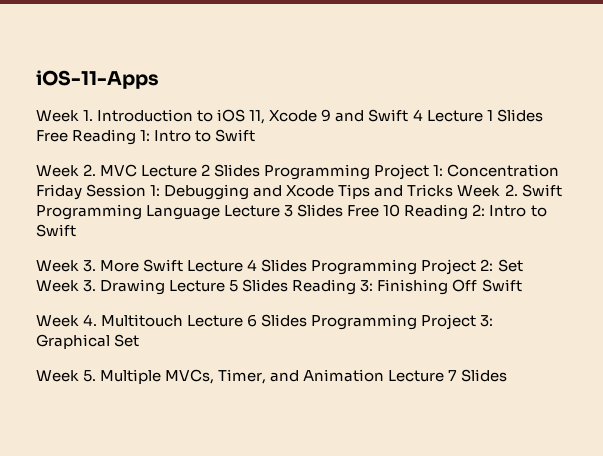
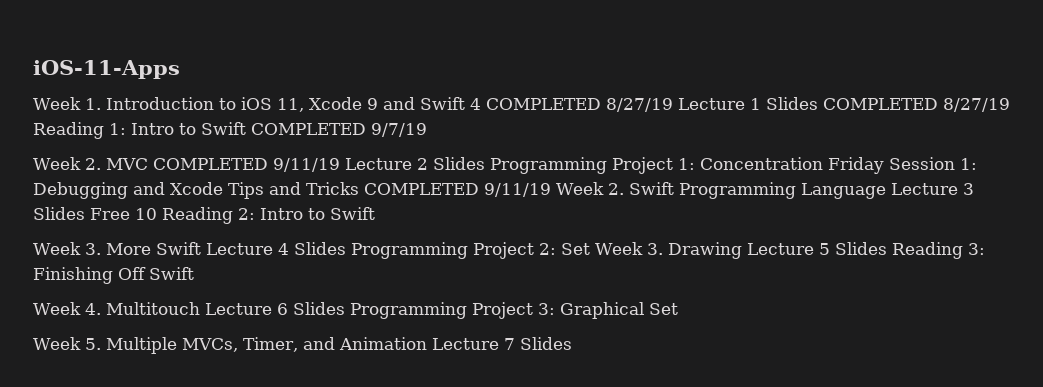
- Week 1. Introduction to iOS 11, Xcode 9 and Swift 4 Lecture 1 Slides Free Reading 1: Intro to Swift
+ Week 1. Introduction to iOS 11, Xcode 9 and Swift 4 COMPLETED 8/27/19 Lecture 1 Slides COMPLETED 8/27/19 Reading 1: Intro to Swift COMPLETED 9/7/19
- Week 2. MVC Lecture 2 Slides Programming Project 1: Concentration Friday Session 1: Debugging and Xcode Tips and Tricks Week 2. Swift Programming Language Lecture 3 Slides Free 10 Reading 2: Intro to Swift
+ Week 2. MVC COMPLETED 9/11/19 Lecture 2 Slides Programming Project 1: Concentration Friday Session 1: Debugging and Xcode Tips and Tricks COMPLETED 9/11/19 Week 2. Swift Programming Language Lecture 3 Slides Free 10 Reading 2: Intro to Swift

